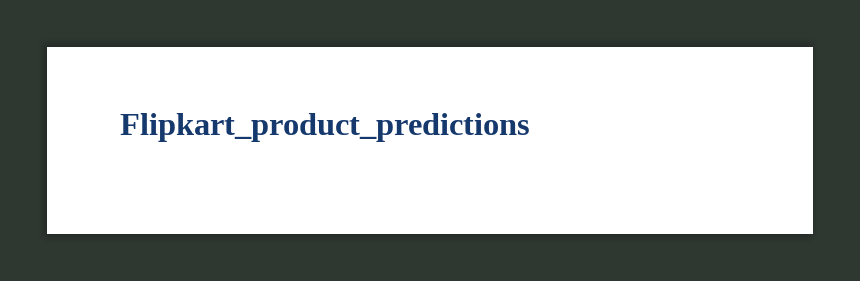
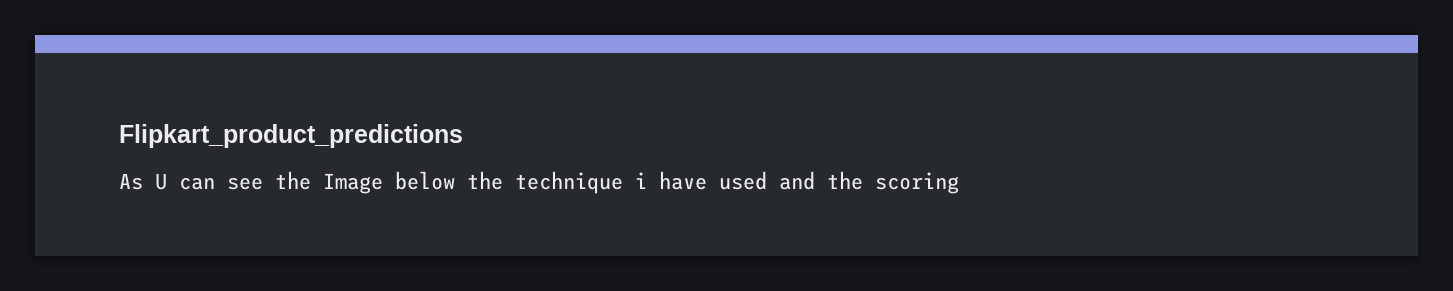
+ As U can see the Image below the technique i have used and the scoring

